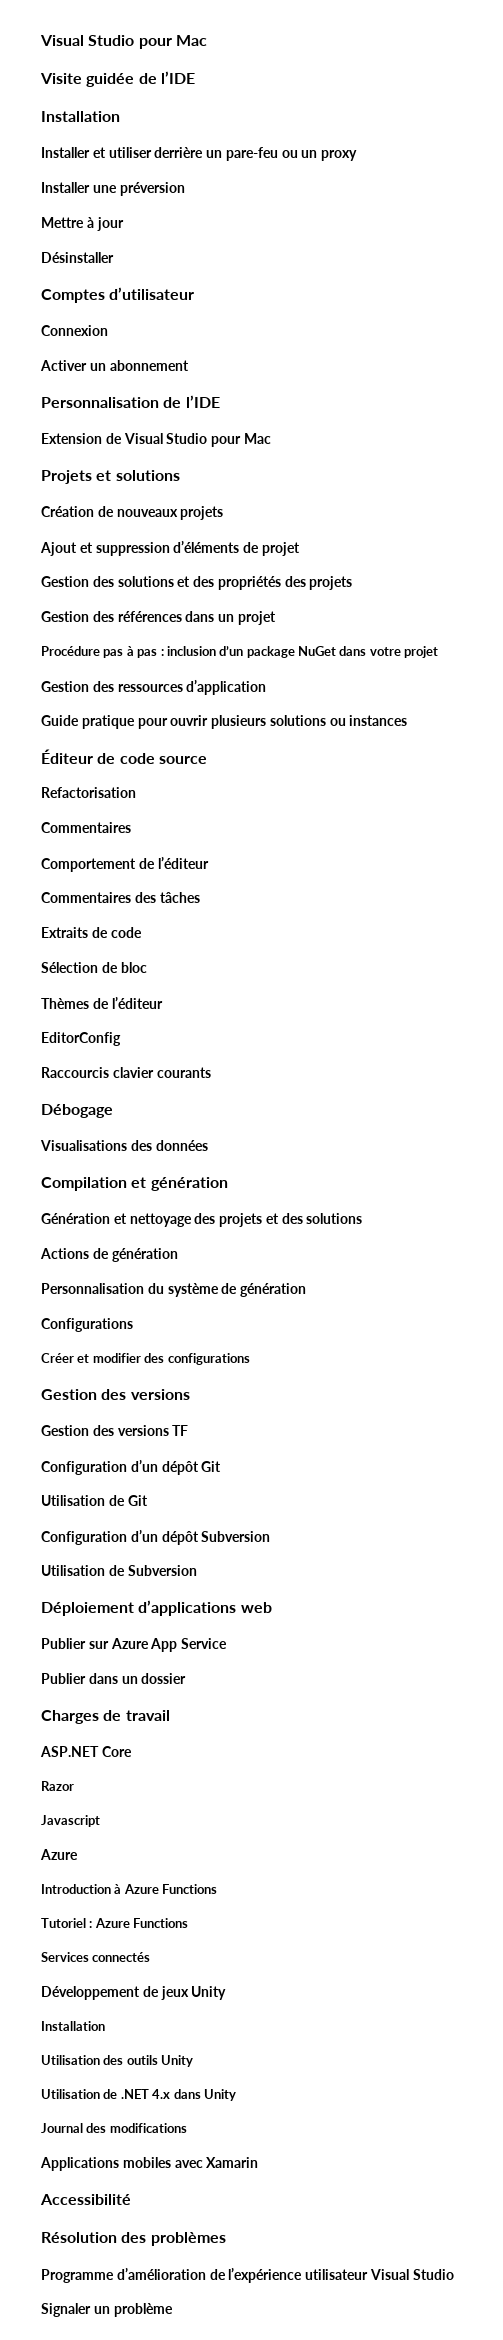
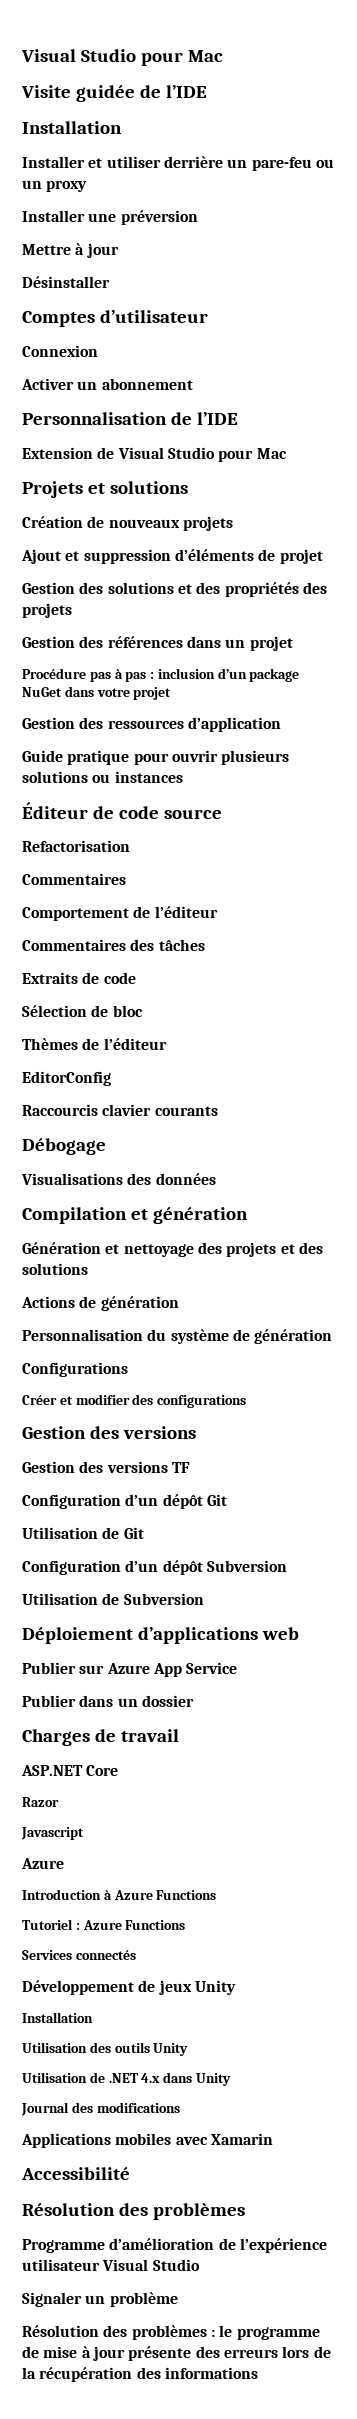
+ Résolution des problèmes : le programme de mise à jour présente des erreurs lors de la récupération des informations

